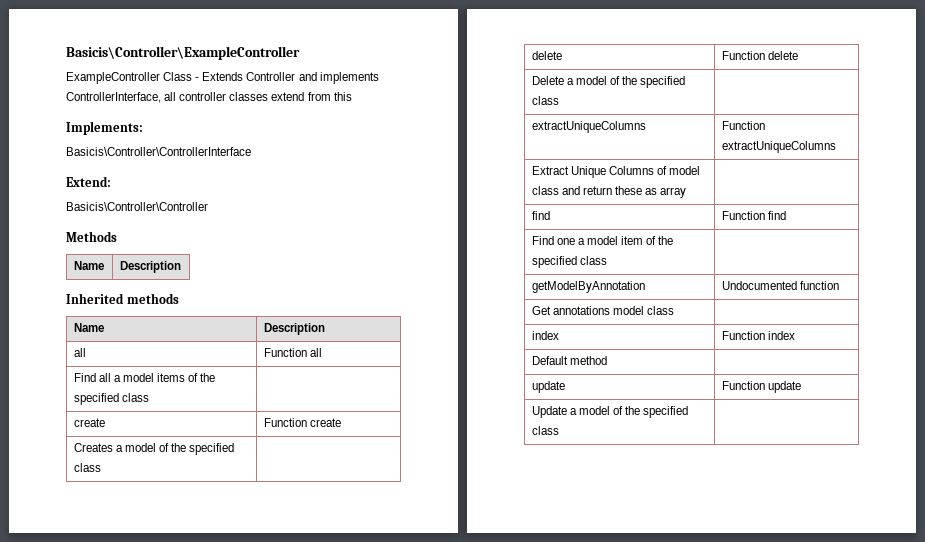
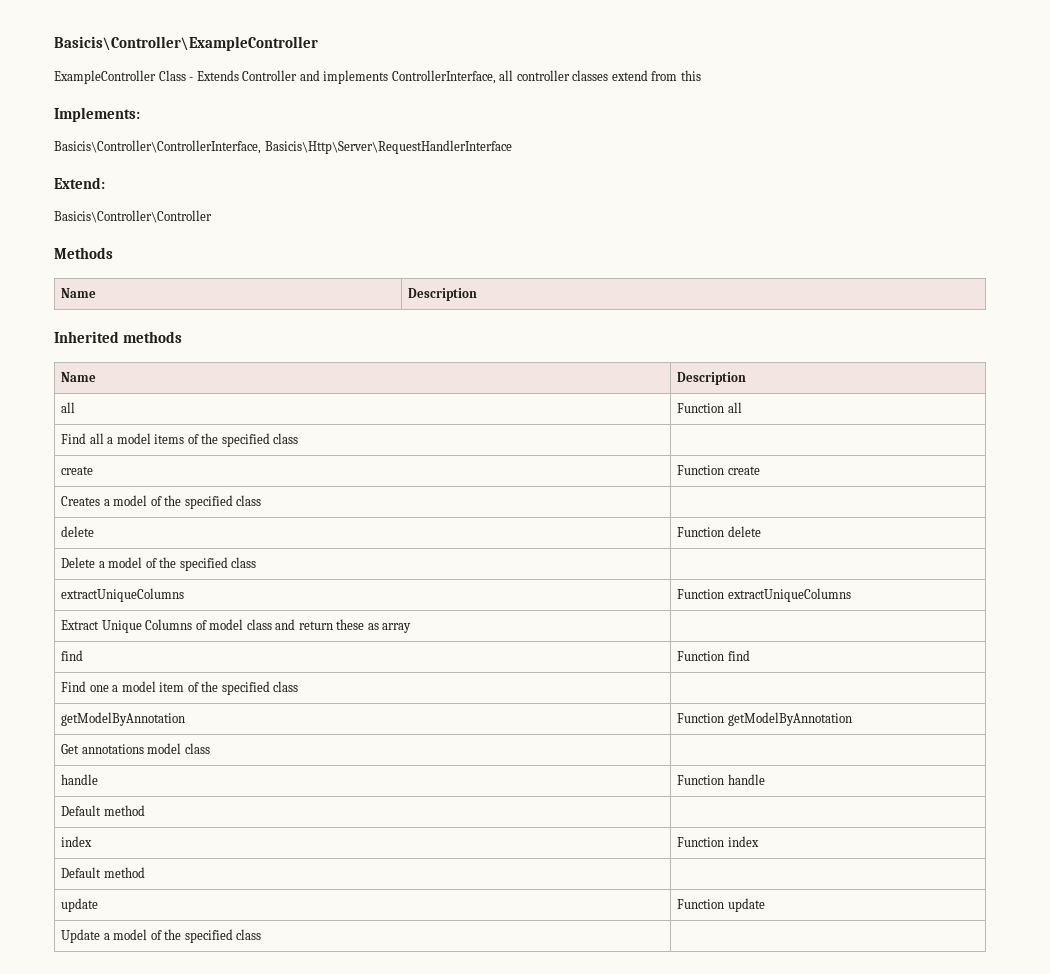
- Basicis\Controller\ControllerInterface
+ Basicis\Controller\ControllerInterface, Basicis\Http\Server\RequestHandlerInterface
- getModelByAnnotation | Undocumented function
+ getModelByAnnotation | Function getModelByAnnotation
+ handle | Function handle
+ Default method |

